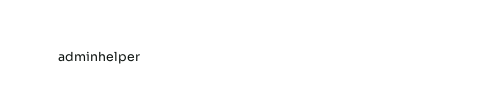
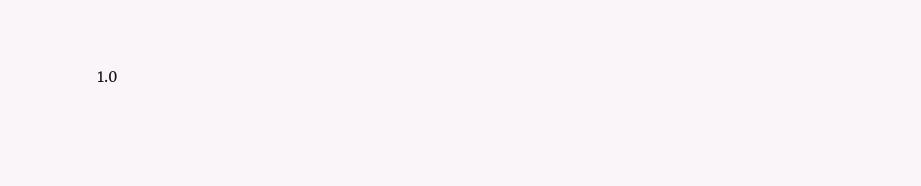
- adminhelper
+ 1.0

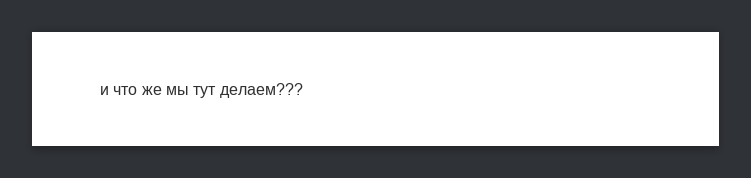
- 1.0
+ и что же мы тут делаем???

